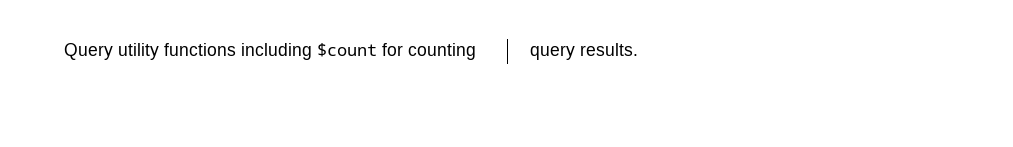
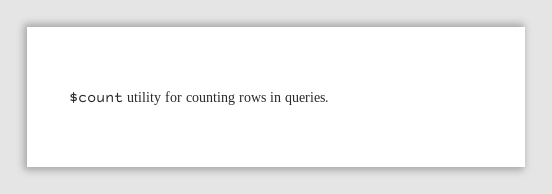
- Query utility functions including $count for counting query results.
+ $count utility for counting rows in queries.

